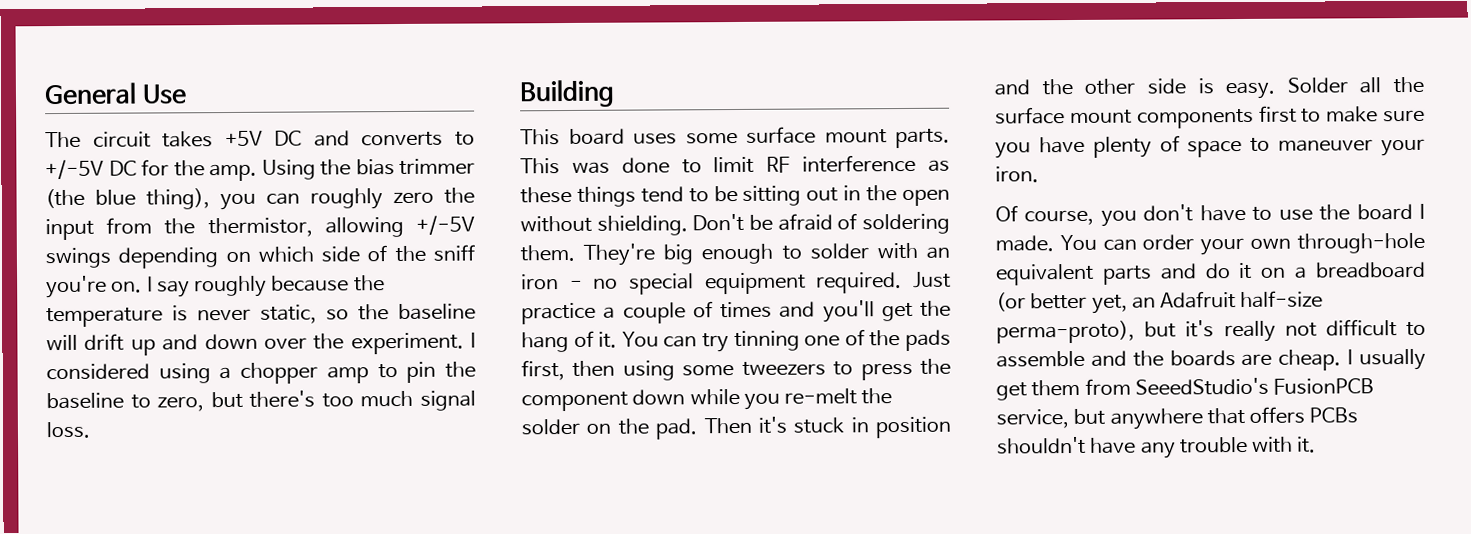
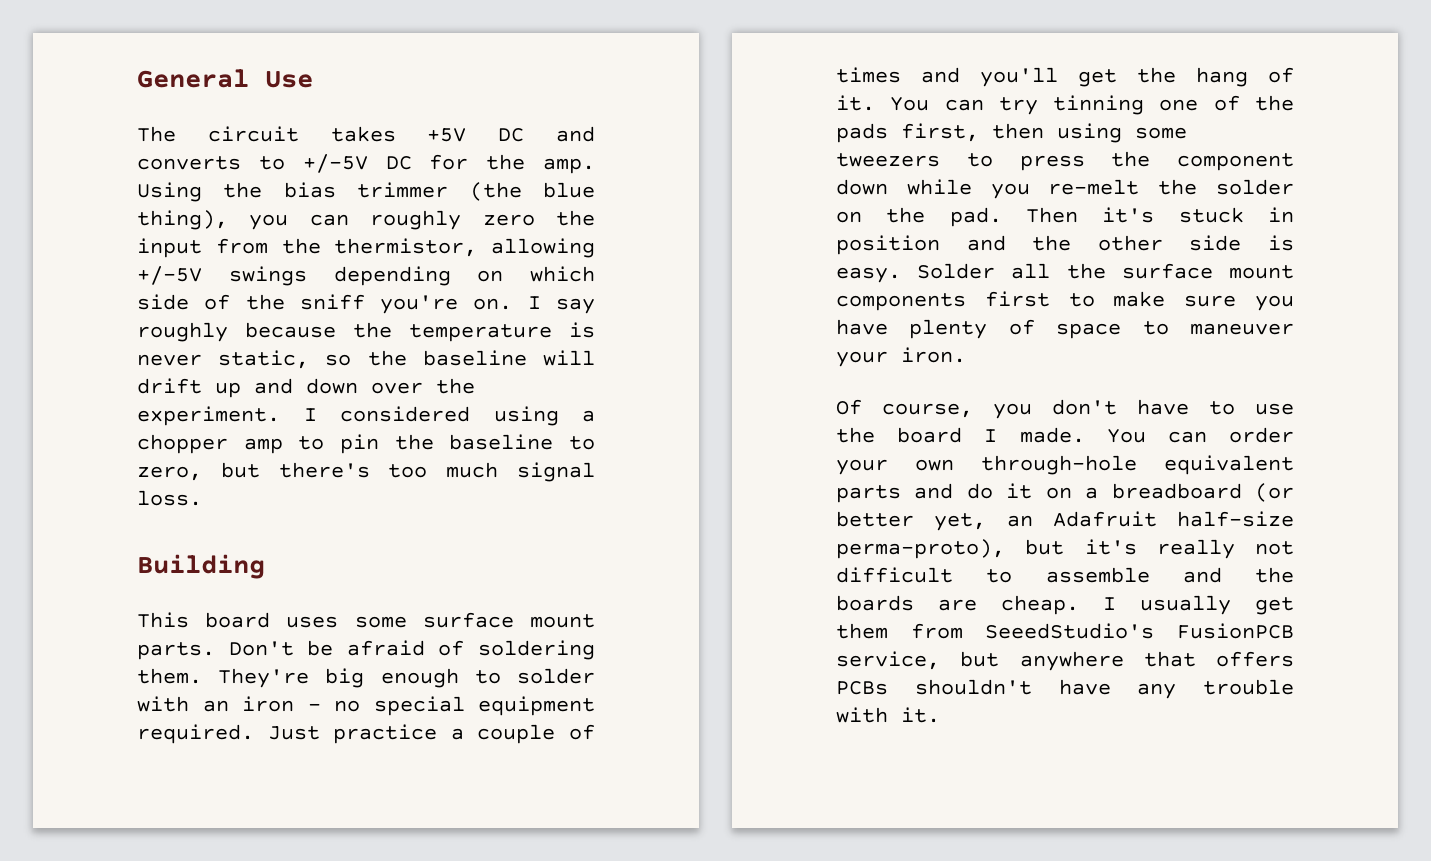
- This was done to limit RF interference as these things tend to be sitting out in the open without shielding.

